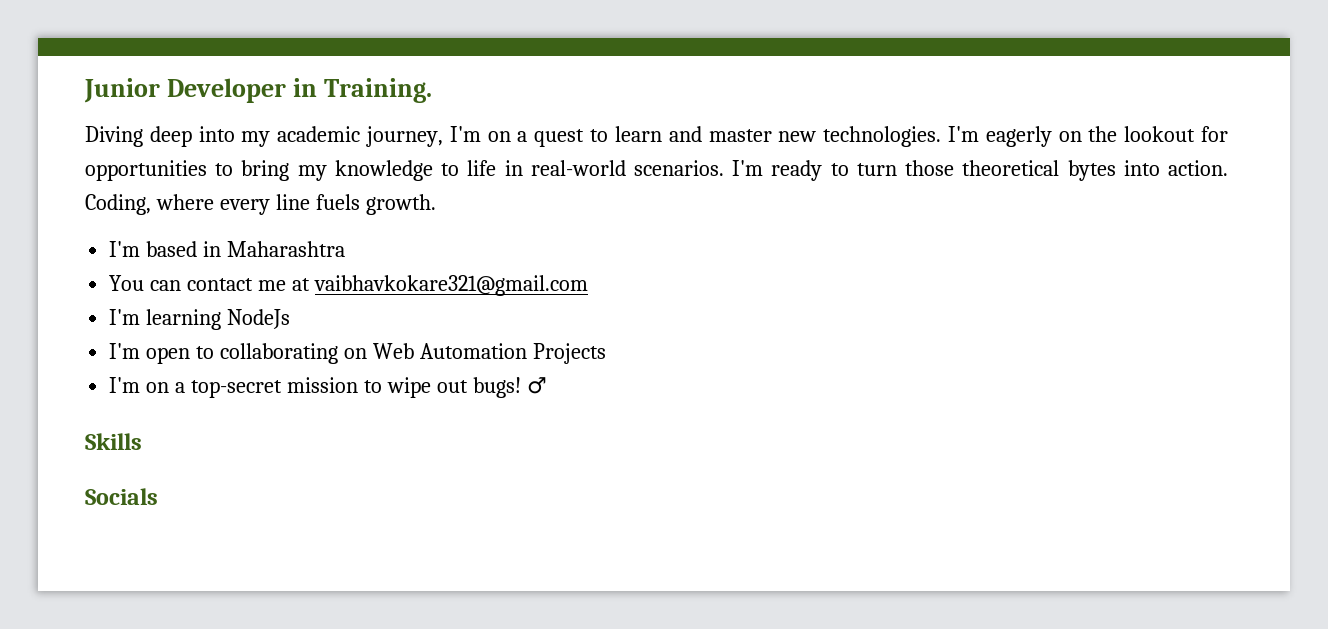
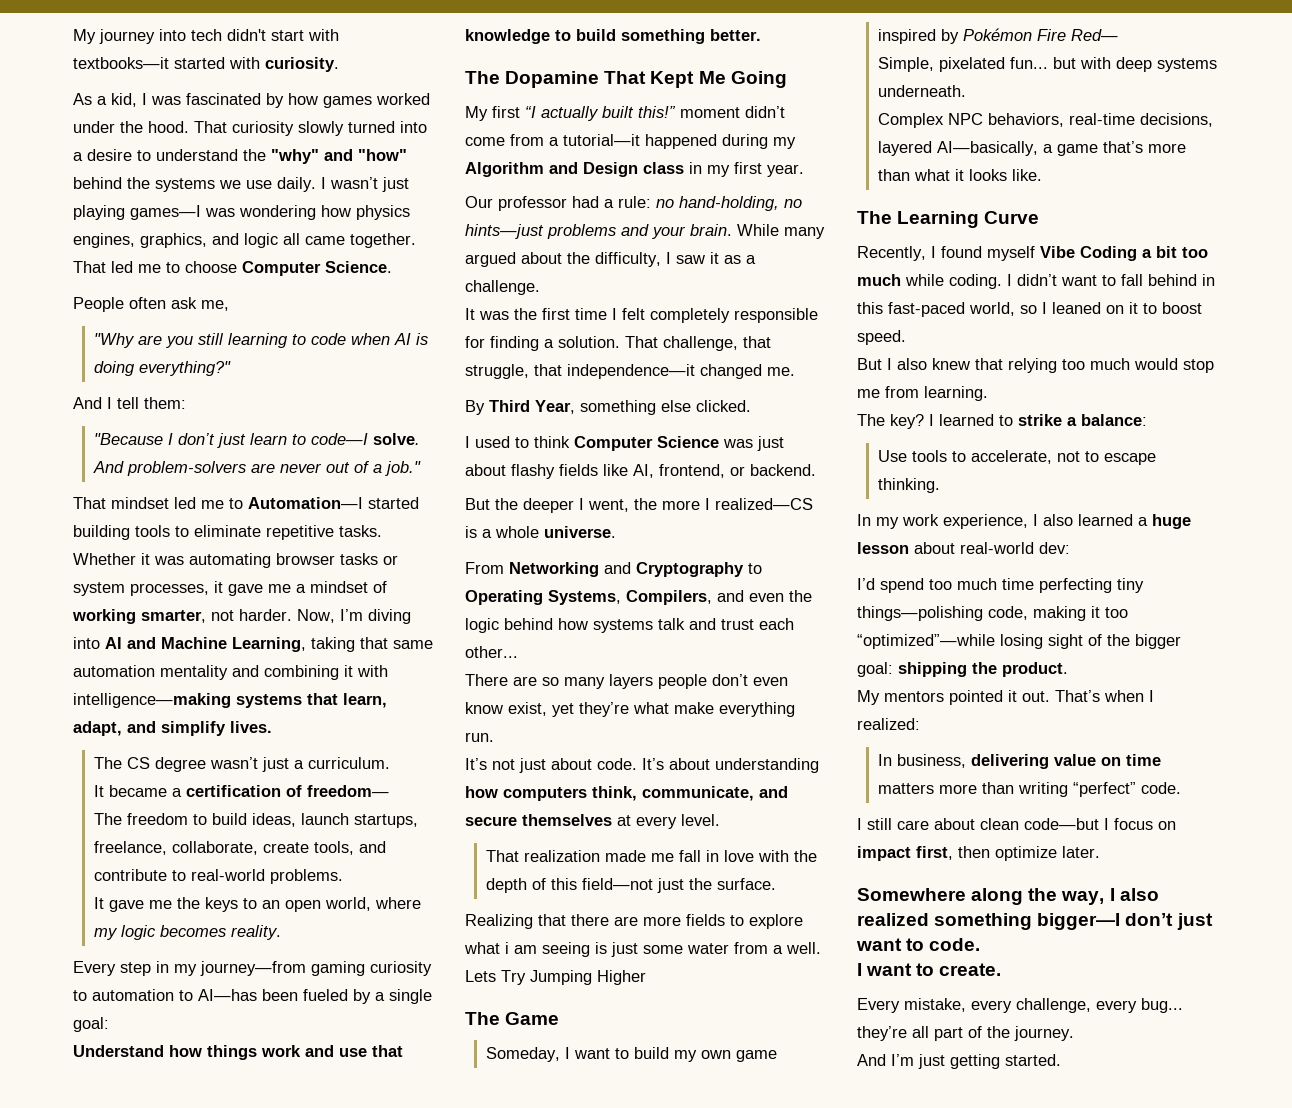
- Junior Developer in Training.
- Diving deep into my academic journey, I'm on a quest to learn and master new technologies. I'm eagerly on the lookout for opportunities to bring my knowledge to life in real-world scenarios. I'm ready to turn those theoretical bytes into action. Coding, where every line fuels growth.
- I'm based in Maharashtra
- You can contact me at vaibhavkokare321@gmail.com
- I'm learning NodeJs
- I'm open to collaborating on Web Automation Projects
- I'm on a top-secret mission to wipe out bugs! ♂
- Skills
- Socials
+ My journey into tech didn't start with textbooks—it started with curiosity.
+ As a kid, I was fascinated by how games worked under the hood. That curiosity slowly turned into a desire to understand the "why" and "how" behind the systems we use daily. I wasn’t just playing games—I was wondering how physics engines, graphics, and logic all came together. That led me to choose Computer Science.
+ People often ask me,
+ "Why are you still learning to code when AI is doing everything?"
+ And I tell them:
+ "Because I don’t just learn to code—I solve. And problem-solvers are never out of a job."
+ That mindset led me to Automation—I started building tools to eliminate repetitive tasks. Whether it was automating browser tasks or system processes, it gave me a mindset of working smarter, not harder. Now, I’m diving into AI and Machine Learning, taking that same automation mentality and combining it with intelligence—making systems that learn, adapt, and simplify lives.
+ The CS degree wasn’t just a curriculum.
+ It became a certification of freedom—
+ The freedom to build ideas, launch startups, freelance, collaborate, create tools, and contribute to real-world problems.
+ It gave me the keys to an open world, where my logic becomes reality.
+ Every step in my journey—from gaming curiosity to automation to AI—has been fueled by a single goal:
+ Understand how things work and use that knowledge to build something better.
+ The Dopamine That Kept Me Going
+ My first “I actually built this!” moment didn’t come from a tutorial—it happened during my Algorithm and Design class in my first year.
+ Our professor had a rule: no hand-holding, no hints—just problems and your brain. While many argued about the difficulty, I saw it as a challenge.
+ It was the first time I felt completely responsible for finding a solution. That challenge, that struggle, that independence—it changed me.
+ By Third Year, something else clicked.
+ I used to think Computer Science was just about flashy fields like AI, frontend, or backend.
+ But the deeper I went, the more I realized—CS is a whole universe.
+ From Networking and Cryptography to Operating Systems, Compilers, and even the logic behind how systems talk and trust each other...
+ There are so many layers people don’t even know exist, yet they’re what make everything run.
+ It’s not just about code. It’s about understanding how computers think, communicate, and secure themselves at every level.
+ That realization made me fall in love with the depth of this field—not just the surface.
+ Realizing that there are more fields to explore what i am seeing is just some water from a well. Lets Try Jumping Higher
+ The Game
+ Someday, I want to build my own game inspired by Pokémon Fire Red—
+ Simple, pixelated fun... but with deep systems underneath.
+ Complex NPC behaviors, real-time decisions, layered AI—basically, a game that’s more than what it looks like.
+ The Learning Curve
+ Recently, I found myself Vibe Coding a bit too much while coding. I didn’t want to fall behind in this fast-paced world, so I leaned on it to boost speed.
+ But I also knew that relying too much would stop me from learning.
+ The key? I learned to strike a balance:
+ Use tools to accelerate, not to escape thinking.
+ In my work experience, I also learned a huge lesson about real-world dev:
+ I’d spend too much time perfecting tiny things—polishing code, making it too “optimized”—while losing sight of the bigger goal: shipping the product.
+ My mentors pointed it out. That’s when I realized:
+ In business, delivering value on time matters more than writing “perfect” code.
+ I still care about clean code—but I focus on impact first, then optimize later.
+ Somewhere along the way, I also realized something bigger—I don’t just want to code.
+ I want to create.
+ Every mistake, every challenge, every bug... they’re all part of the journey.
+ And I’m just getting started.

